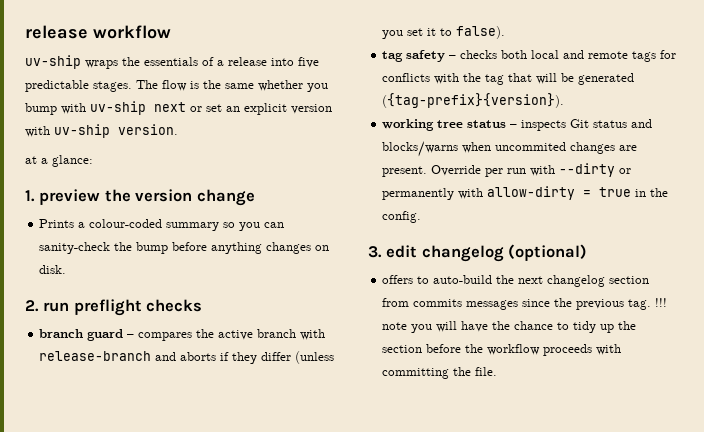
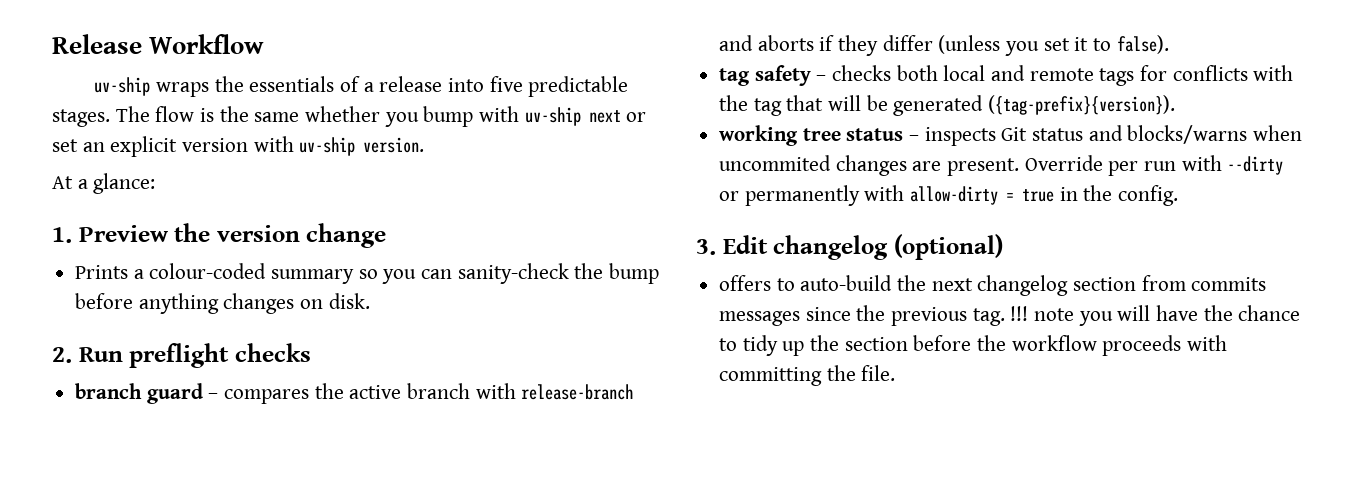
- release workflow
+ Release Workflow
- at a glance:
+ At a glance:
- 1. preview the version change
+ 1. Preview the version change
- 2. run preflight checks
+ 2. Run preflight checks
- 3. edit changelog (optional)
+ 3. Edit changelog (optional)

